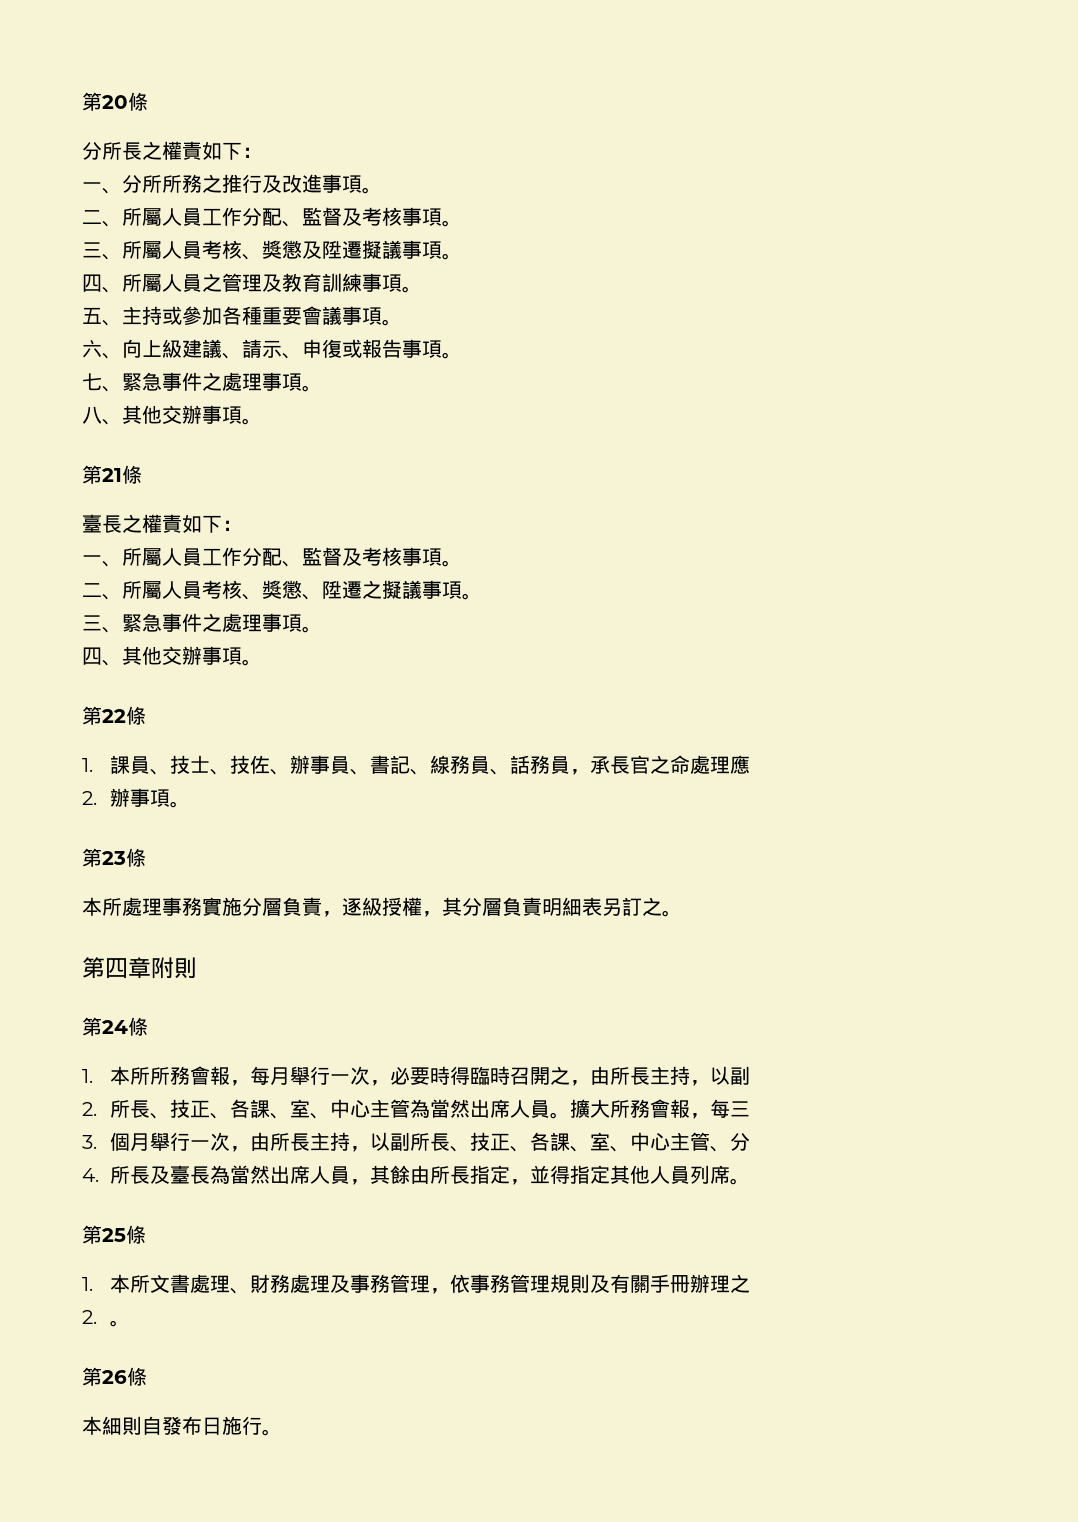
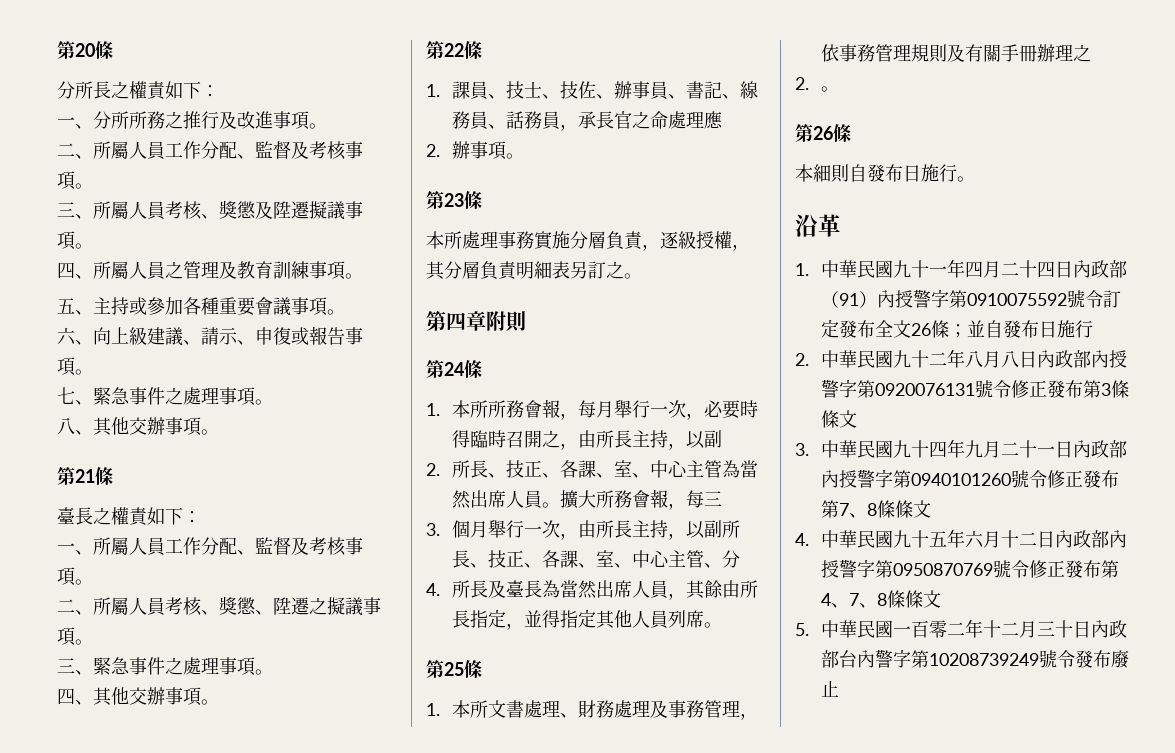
+ 沿革
+ 1.中華民國九十一年四月二十四日內政部（91）內授警字第0910075592號令訂定發布全文26條；並自發布日施行
+ 2.中華民國九十二年八月八日內政部內授警字第0920076131號令修正發布第3條條文
+ 3.中華民國九十四年九月二十一日內政部內授警字第0940101260號令修正發布第7、8條條文
+ 4.中華民國九十五年六月十二日內政部內授警字第0950870769號令修正發布第4、7、8條條文
+ 5.中華民國一百零二年十二月三十日內政部台內警字第10208739249號令發布廢止

